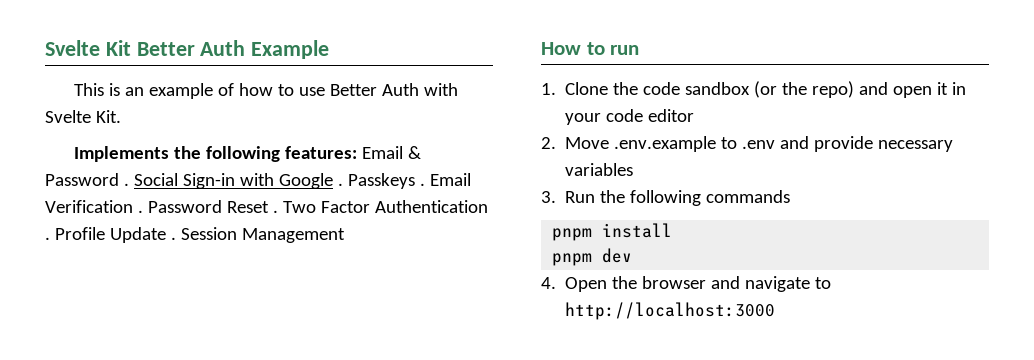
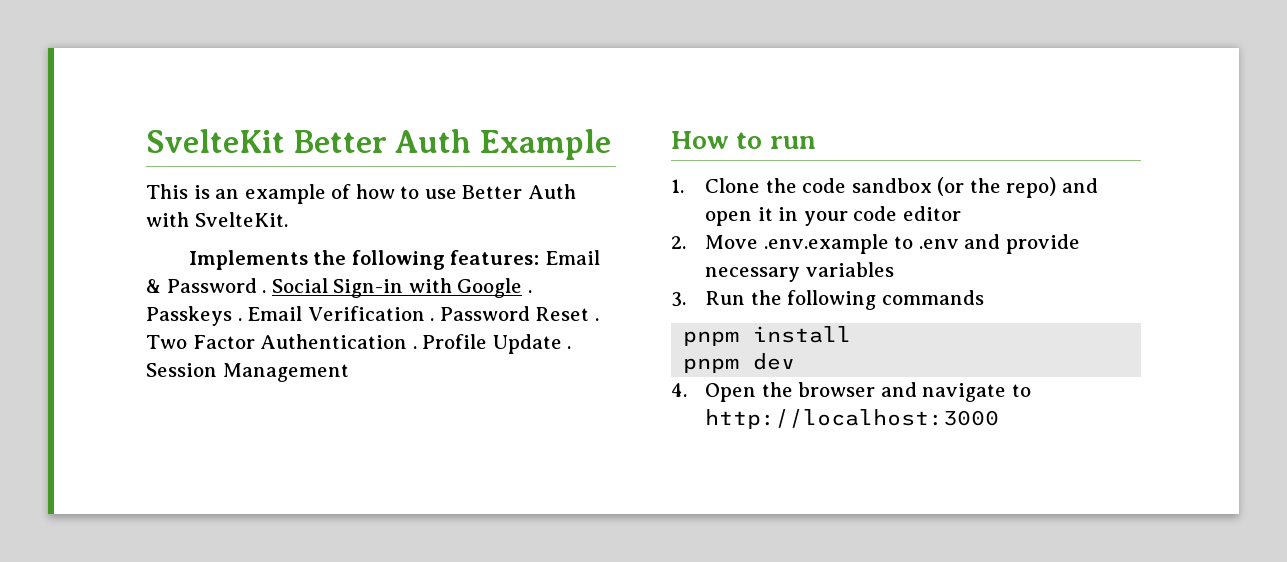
- Svelte Kit Better Auth Example
+ SvelteKit Better Auth Example
- This is an example of how to use Better Auth with Svelte Kit.
+ This is an example of how to use Better Auth with SvelteKit.

